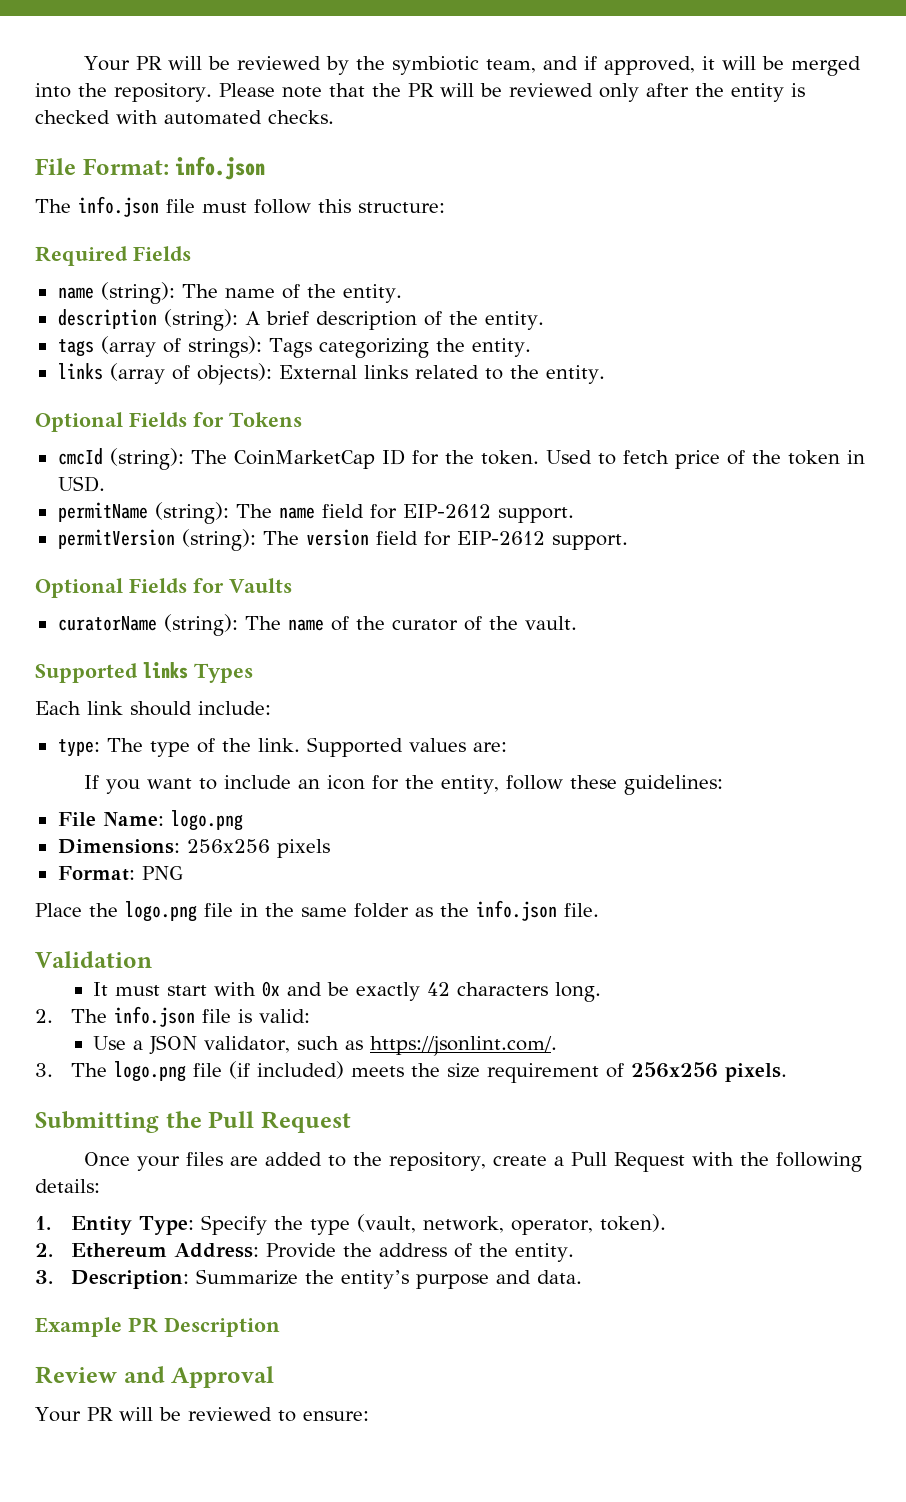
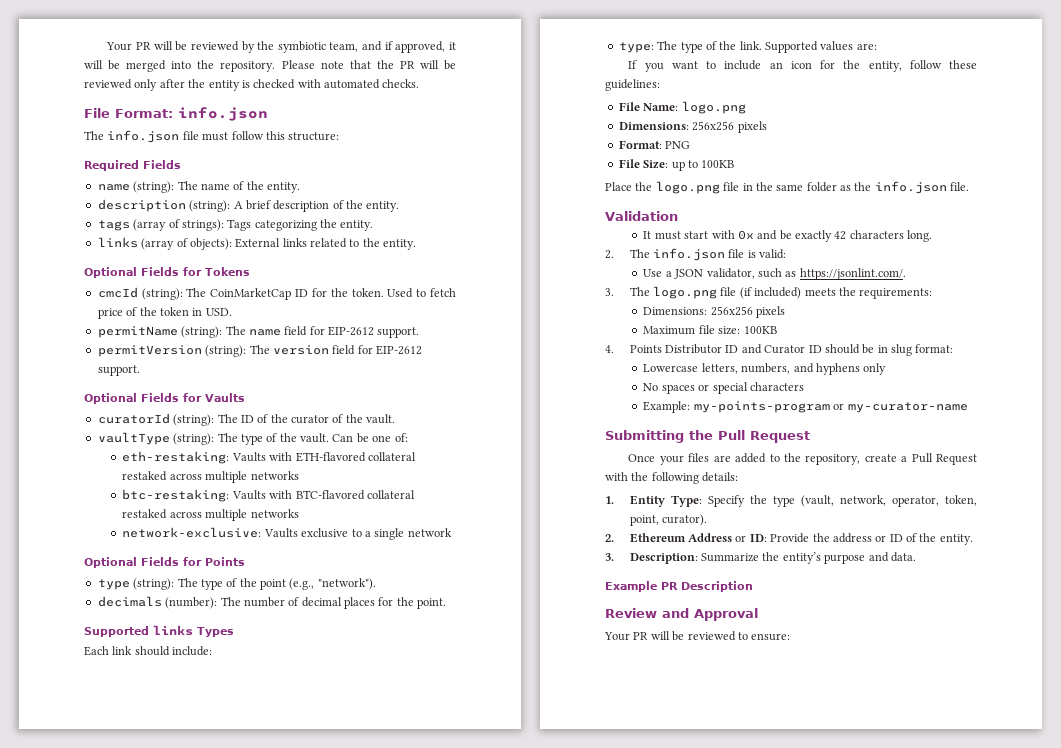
- curatorName (string): The name of the curator of the vault.
+ curatorId (string): The ID of the curator of the vault.
+ vaultType (string): The type of the vault. Can be one of:
+ eth-restaking: Vaults with ETH-flavored collateral restaked across multiple networks
+ btc-restaking: Vaults with BTC-flavored collateral restaked across multiple networks
+ network-exclusive: Vaults exclusive to a single network
+ Optional Fields for Points
+ type (string): The type of the point (e.g., "network").
+ decimals (number): The number of decimal places for the point.
+ File Size: up to 100KB
- 3. The logo.png file (if included) meets the size requirement of 256x256 pixels.
+ 3. The logo.png file (if included) meets the requirements:
+ Dimensions: 256x256 pixels
+ Maximum file size: 100KB
+ 4. Points Distributor ID and Curator ID should be in slug format:
+ Lowercase letters, numbers, and hyphens only
+ No spaces or special characters
+ Example: my-points-program or my-curator-name
- 1. Entity Type: Specify the type (vault, network, operator, token).
+ 1. Entity Type: Specify the type (vault, network, operator, token, point, curator).
- 2. Ethereum Address: Provide the address of the entity.
+ 2. Ethereum Address or ID: Provide the address or ID of the entity.

